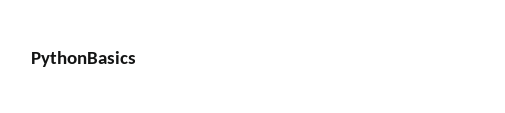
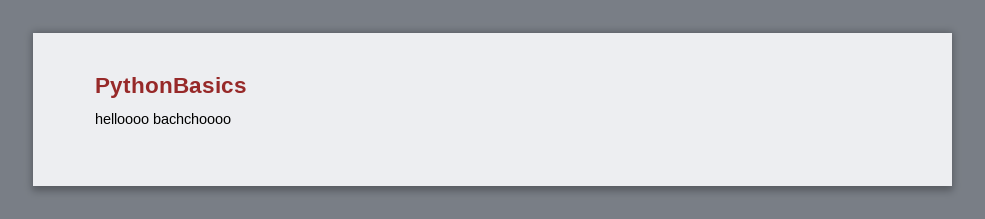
+ helloooo bachchoooo

